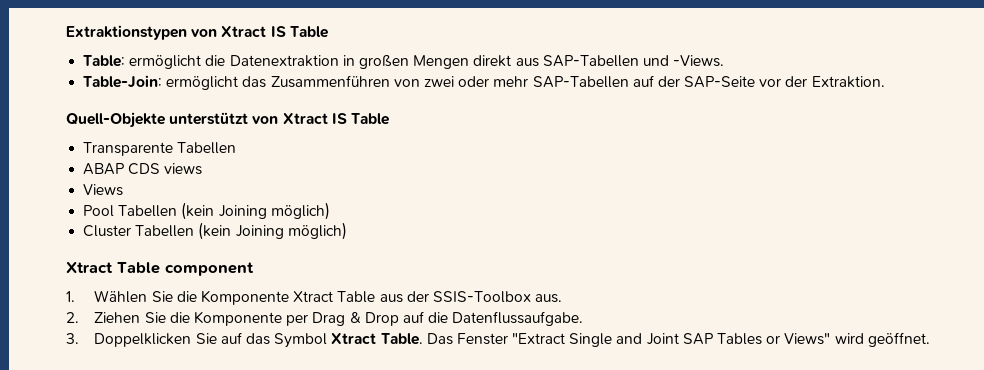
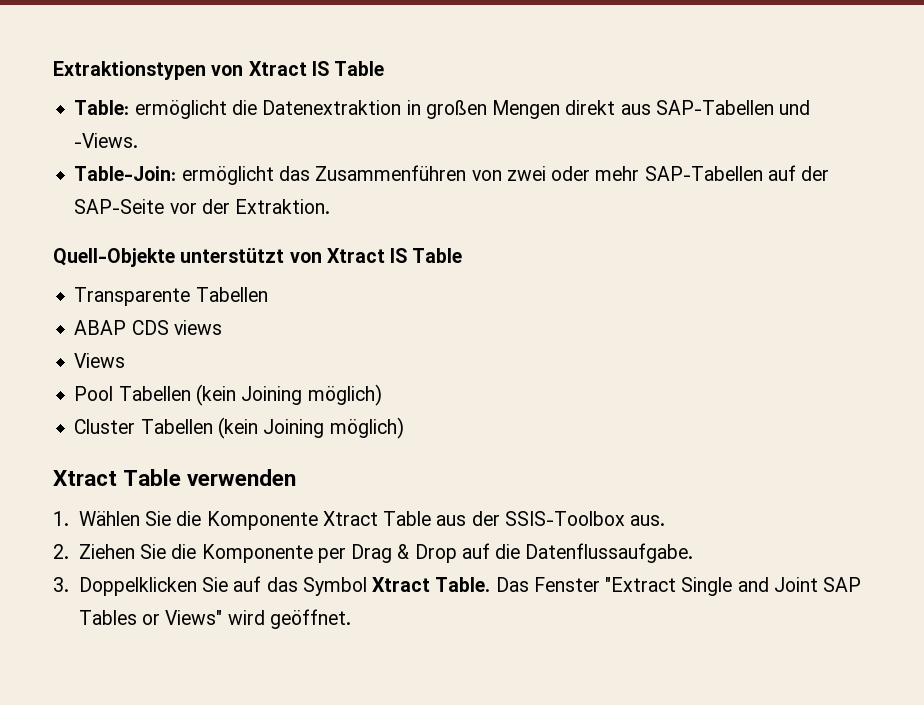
- Xtract Table component
+ Xtract Table verwenden

